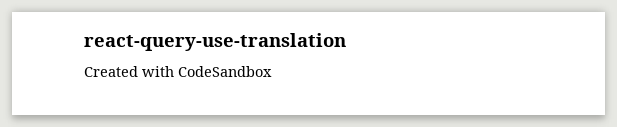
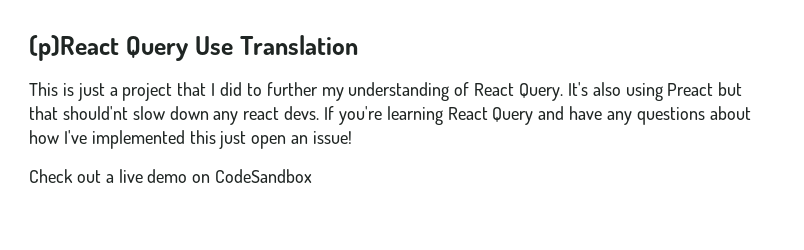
- react-query-use-translation
- Created with CodeSandbox
+ (p)React Query Use Translation
+ This is just a project that I did to further my understanding of React Query. It's also using Preact but that should'nt slow down any react devs. If you're learning React Query and have any questions about how I've implemented this just open an issue!
+ Check out a live demo on CodeSandbox

